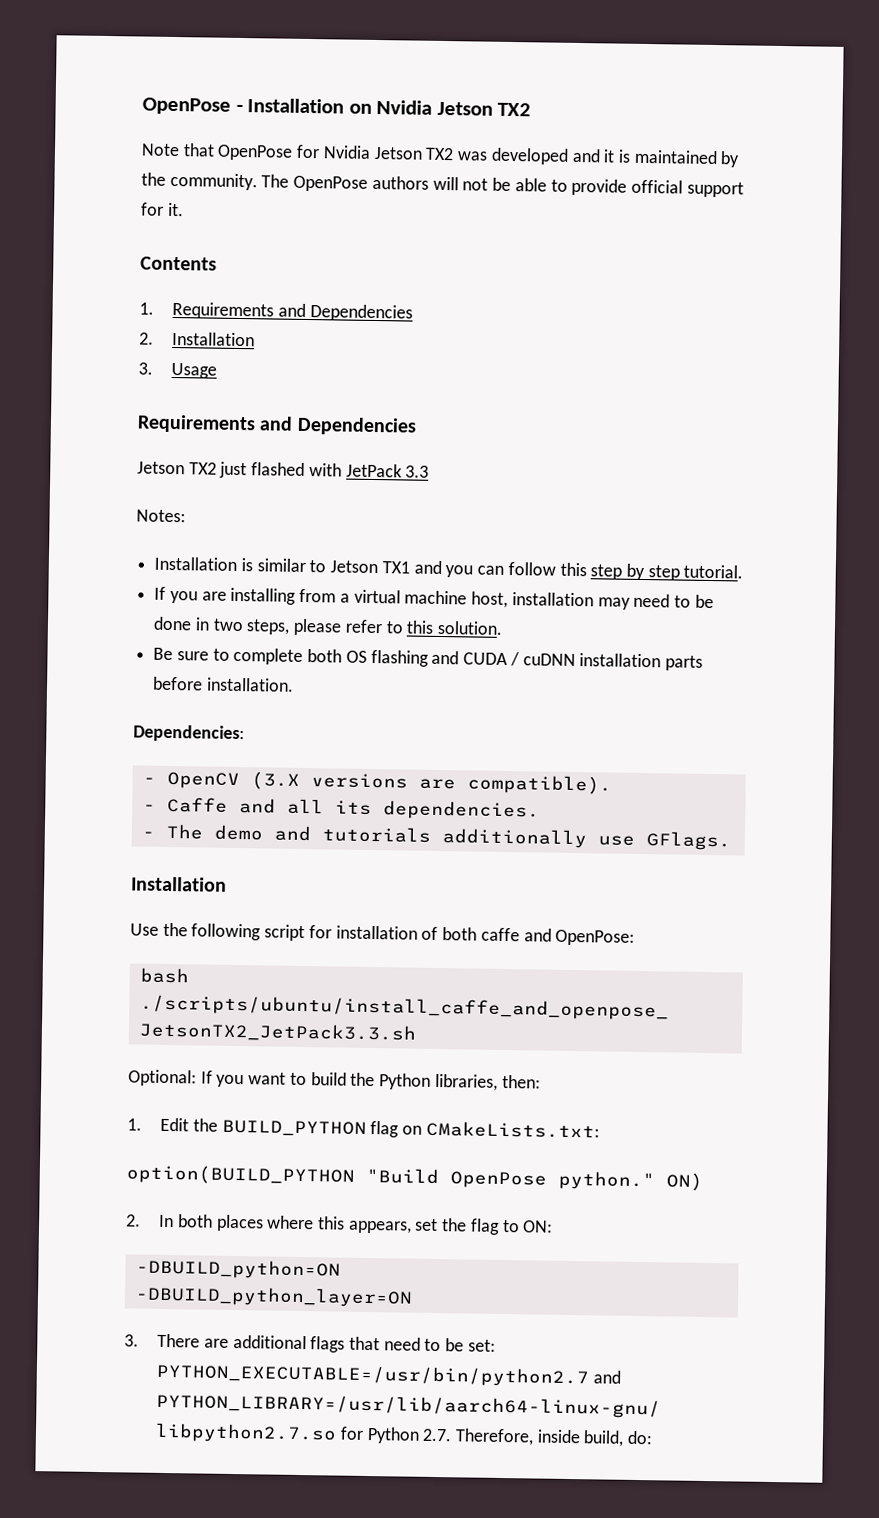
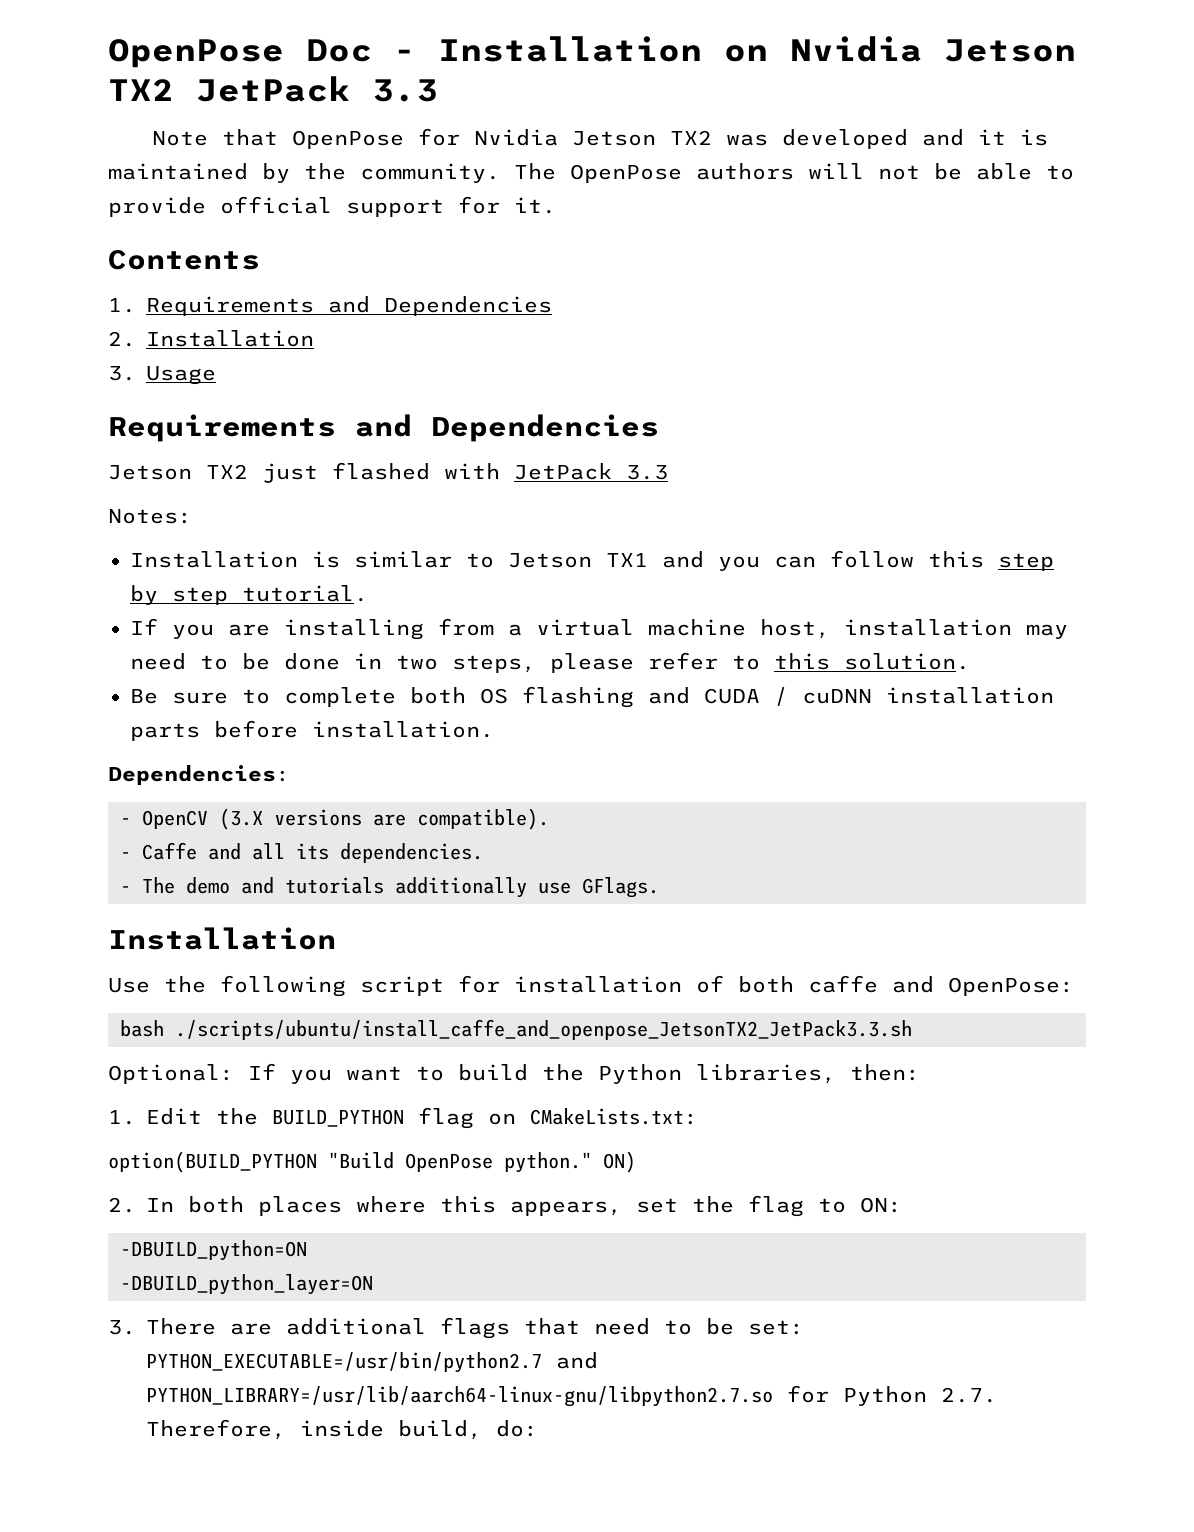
- OpenPose - Installation on Nvidia Jetson TX2
+ OpenPose Doc - Installation on Nvidia Jetson TX2 JetPack 3.3

